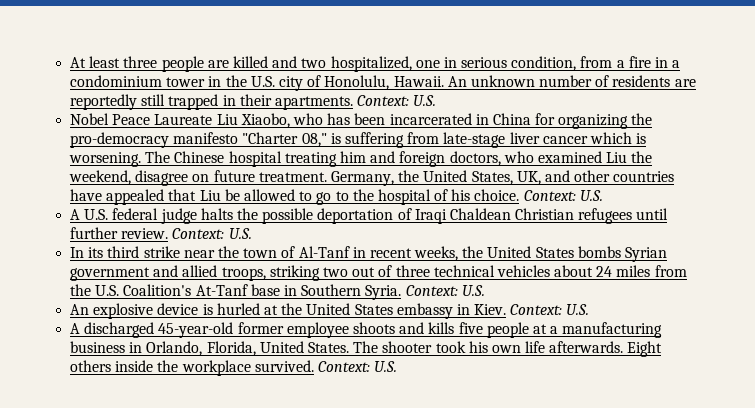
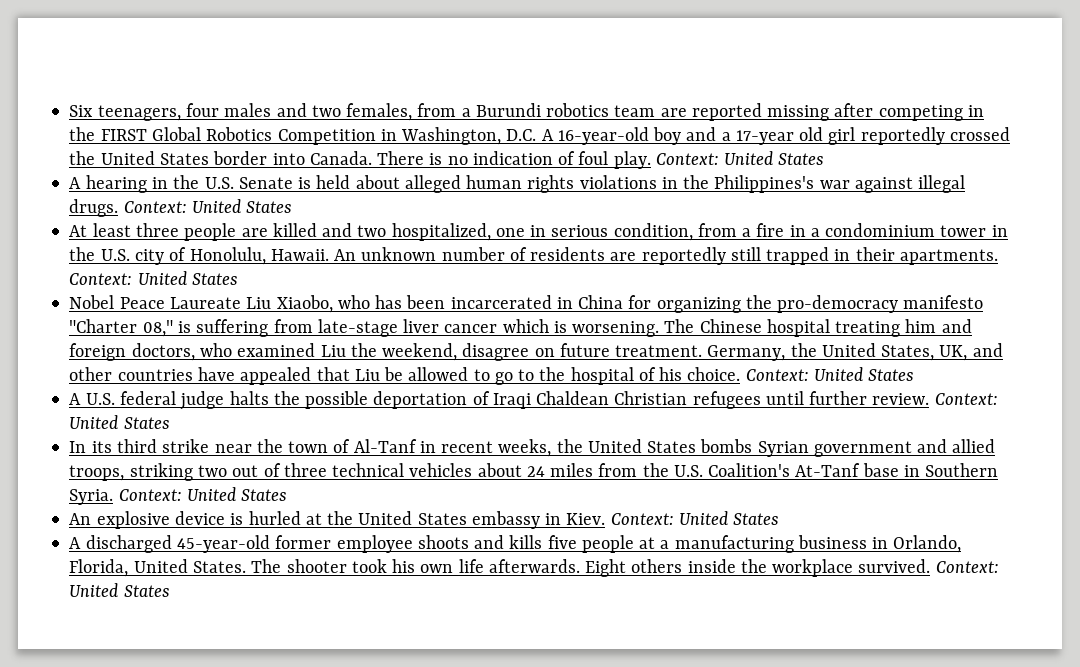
+ Six teenagers, four males and two females, from a Burundi robotics team are reported missing after competing in the FIRST Global Robotics Competition in Washington, D.C. A 16-year-old boy and a 17-year old girl reportedly crossed the United States border into Canada. There is no indication of foul play. Context: United States
+ A hearing in the U.S. Senate is held about alleged human rights violations in the Philippines's war against illegal drugs. Context: United States
- An unknown number of residents are reportedly still trapped in their apartments. Context: U.S.
+ An unknown number of residents are reportedly still trapped in their apartments. Context: United States
- Germany, the United States, UK, and other countries have appealed that Liu be allowed to go to the hospital of his choice. Context: U.S.
+ Germany, the United States, UK, and other countries have appealed that Liu be allowed to go to the hospital of his choice. Context: United States
- A U.S. federal judge halts the possible deportation of Iraqi Chaldean Christian refugees until further review. Context: U.S.
+ A U.S. federal judge halts the possible deportation of Iraqi Chaldean Christian refugees until further review. Context: United States
- In its third strike near the town of Al-Tanf in recent weeks, the United States bombs Syrian government and allied troops, striking two out of three technical vehicles about 24 miles from the U.S. Coalition's At-Tanf base in Southern Syria. Context: U.S.
+ In its third strike near the town of Al-Tanf in recent weeks, the United States bombs Syrian government and allied troops, striking two out of three technical vehicles about 24 miles from the U.S. Coalition's At-Tanf base in Southern Syria. Context: United States
- An explosive device is hurled at the United States embassy in Kiev. Context: U.S.
+ An explosive device is hurled at the United States embassy in Kiev. Context: United States
- Eight others inside the workplace survived. Context: U.S.
+ Eight others inside the workplace survived. Context: United States

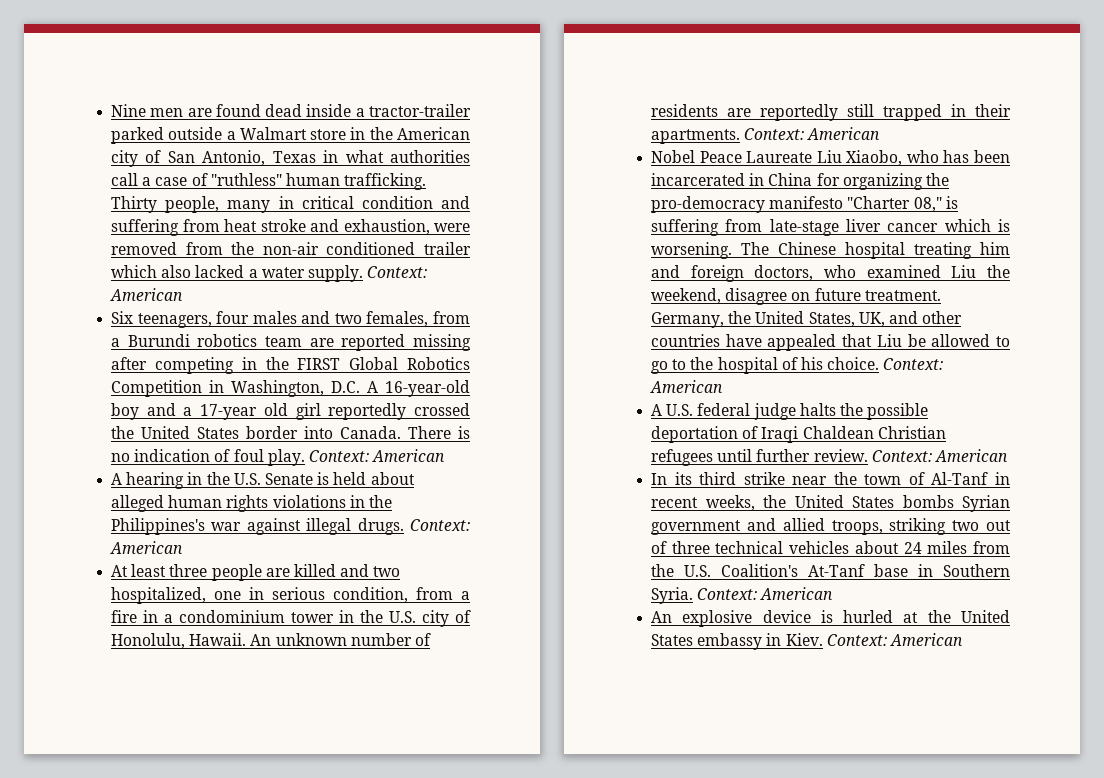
+ Nine men are found dead inside a tractor-trailer parked outside a Walmart store in the American city of San Antonio, Texas in what authorities call a case of "ruthless" human trafficking. Thirty people, many in critical condition and suffering from heat stroke and exhaustion, were removed from the non-air conditioned trailer which also lacked a water supply. Context: American
- There is no indication of foul play. Context: United States
+ There is no indication of foul play. Context: American
- A hearing in the U.S. Senate is held about alleged human rights violations in the Philippines's war against illegal drugs. Context: United States
+ A hearing in the U.S. Senate is held about alleged human rights violations in the Philippines's war against illegal drugs. Context: American
- An unknown number of residents are reportedly still trapped in their apartments. Context: United States
+ An unknown number of residents are reportedly still trapped in their apartments. Context: American
- Germany, the United States, UK, and other countries have appealed that Liu be allowed to go to the hospital of his choice. Context: United States
+ Germany, the United States, UK, and other countries have appealed that Liu be allowed to go to the hospital of his choice. Context: American
- A U.S. federal judge halts the possible deportation of Iraqi Chaldean Christian refugees until further review. Context: United States
+ A U.S. federal judge halts the possible deportation of Iraqi Chaldean Christian refugees until further review. Context: American
- In its third strike near the town of Al-Tanf in recent weeks, the United States bombs Syrian government and allied troops, striking two out of three technical vehicles about 24 miles from the U.S. Coalition's At-Tanf base in Southern Syria. Context: United States
+ In its third strike near the town of Al-Tanf in recent weeks, the United States bombs Syrian government and allied troops, striking two out of three technical vehicles about 24 miles from the U.S. Coalition's At-Tanf base in Southern Syria. Context: American
- An explosive device is hurled at the United States embassy in Kiev. Context: United States
- A discharged 45-year-old former employee shoots and kills five people at a manufacturing business in Orlando, Florida, United States. The shooter took his own life afterwards. Eight others inside the workplace survived. Context: United States
+ An explosive device is hurled at the United States embassy in Kiev. Context: American

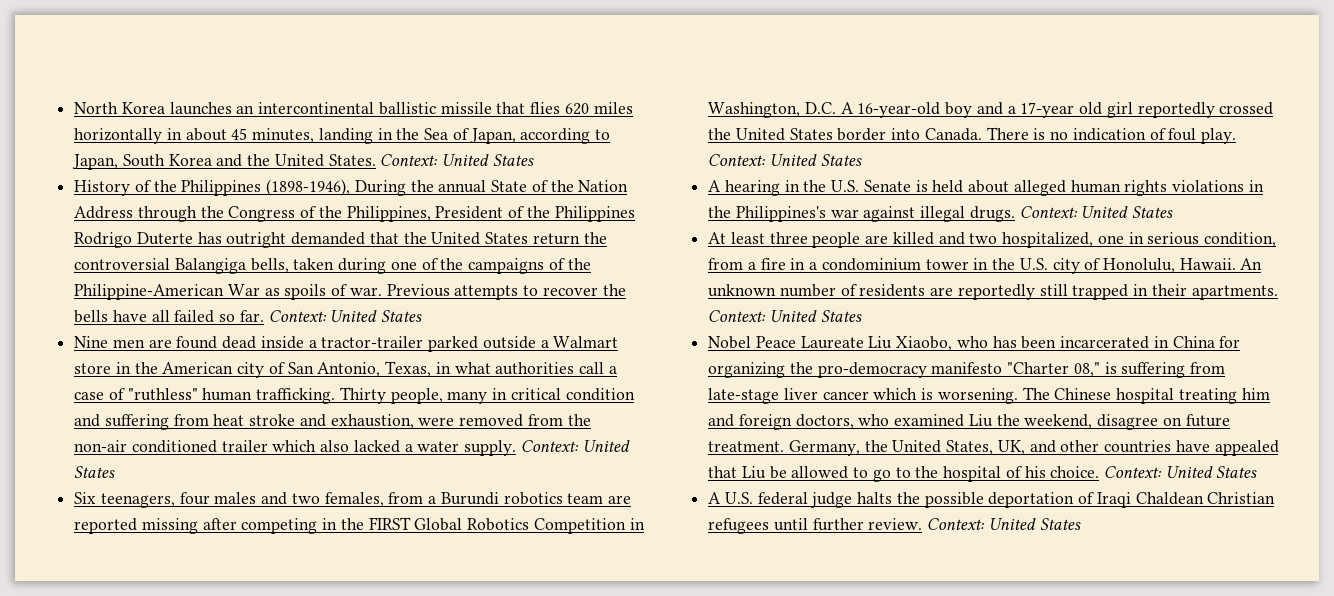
+ North Korea launches an intercontinental ballistic missile that flies 620 miles horizontally in about 45 minutes, landing in the Sea of Japan, according to Japan, South Korea and the United States. Context: United States
+ History of the Philippines (1898-1946), During the annual State of the Nation Address through the Congress of the Philippines, President of the Philippines Rodrigo Duterte has outright demanded that the United States return the controversial Balangiga bells, taken during one of the campaigns of the Philippine-American War as spoils of war. Previous attempts to recover the bells have all failed so far. Context: United States
- Nine men are found dead inside a tractor-trailer parked outside a Walmart store in the American city of San Antonio, Texas in what authorities call a case of "ruthless" human trafficking.
+ Nine men are found dead inside a tractor-trailer parked outside a Walmart store in the American city of San Antonio, Texas, in what authorities call a case of "ruthless" human trafficking.
- Thirty people, many in critical condition and suffering from heat stroke and exhaustion, were removed from the non-air conditioned trailer which also lacked a water supply. Context: American
+ Thirty people, many in critical condition and suffering from heat stroke and exhaustion, were removed from the non-air conditioned trailer which also lacked a water supply. Context: United States
- There is no indication of foul play. Context: American
+ There is no indication of foul play. Context: United States
- A hearing in the U.S. Senate is held about alleged human rights violations in the Philippines's war against illegal drugs. Context: American
+ A hearing in the U.S. Senate is held about alleged human rights violations in the Philippines's war against illegal drugs. Context: United States
- An unknown number of residents are reportedly still trapped in their apartments. Context: American
+ An unknown number of residents are reportedly still trapped in their apartments. Context: United States
- Germany, the United States, UK, and other countries have appealed that Liu be allowed to go to the hospital of his choice. Context: American
+ Germany, the United States, UK, and other countries have appealed that Liu be allowed to go to the hospital of his choice. Context: United States
- A U.S. federal judge halts the possible deportation of Iraqi Chaldean Christian refugees until further review. Context: American
- In its third strike near the town of Al-Tanf in recent weeks, the United States bombs Syrian government and allied troops, striking two out of three technical vehicles about 24 miles from the U.S. Coalition's At-Tanf base in Southern Syria. Context: American
- An explosive device is hurled at the United States embassy in Kiev. Context: American
+ A U.S. federal judge halts the possible deportation of Iraqi Chaldean Christian refugees until further review. Context: United States

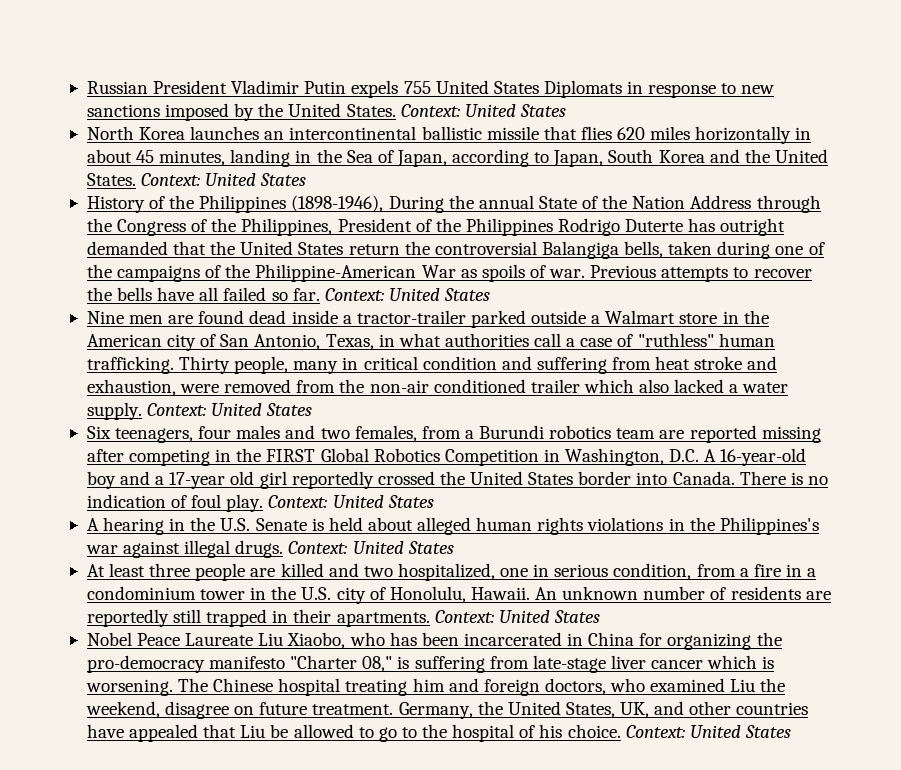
+ Russian President Vladimir Putin expels 755 United States Diplomats in response to new sanctions imposed by the United States. Context: United States
- A U.S. federal judge halts the possible deportation of Iraqi Chaldean Christian refugees until further review. Context: United States

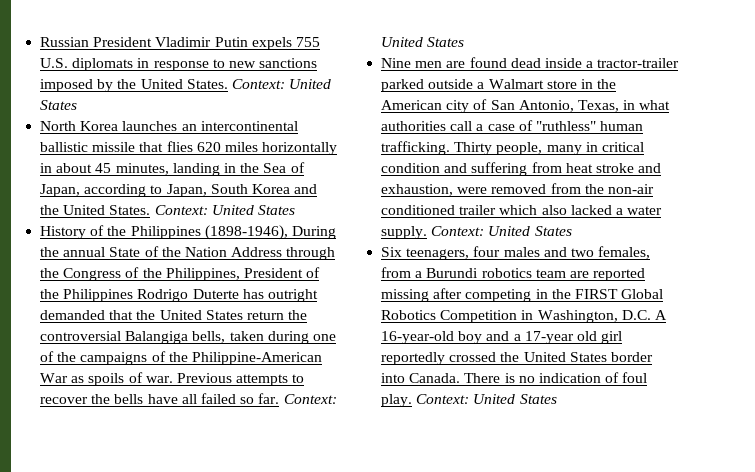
- Russian President Vladimir Putin expels 755 United States Diplomats in response to new sanctions imposed by the United States.
+ Russian President Vladimir Putin expels 755 U.S. diplomats in response to new sanctions imposed by the United States.
- A hearing in the U.S. Senate is held about alleged human rights violations in the Philippines's war against illegal drugs. Context: United States
- At least three people are killed and two hospitalized, one in serious condition, from a fire in a condominium tower in the U.S. city of Honolulu, Hawaii. An unknown number of residents are reportedly still trapped in their apartments. Context: United States
- Nobel Peace Laureate Liu Xiaobo, who has been incarcerated in China for organizing the pro-democracy manifesto "Charter 08," is suffering from late-stage liver cancer which is worsening. The Chinese hospital treating him and foreign doctors, who examined Liu the weekend, disagree on future treatment. Germany, the United States, UK, and other countries have appealed that Liu be allowed to go to the hospital of his choice. Context: United States

